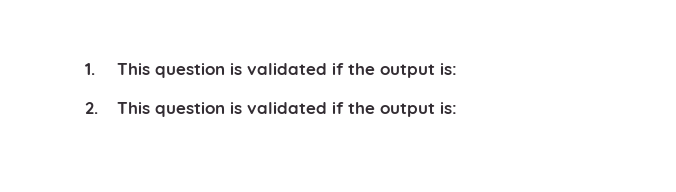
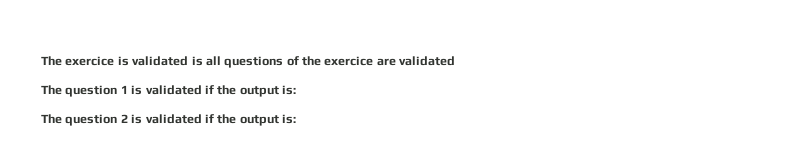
- 1. This question is validated if the output is:
+ The exercice is validated is all questions of the exercice are validated
+ The question 1 is validated if the output is:
- 2. This question is validated if the output is:
+ The question 2 is validated if the output is:

